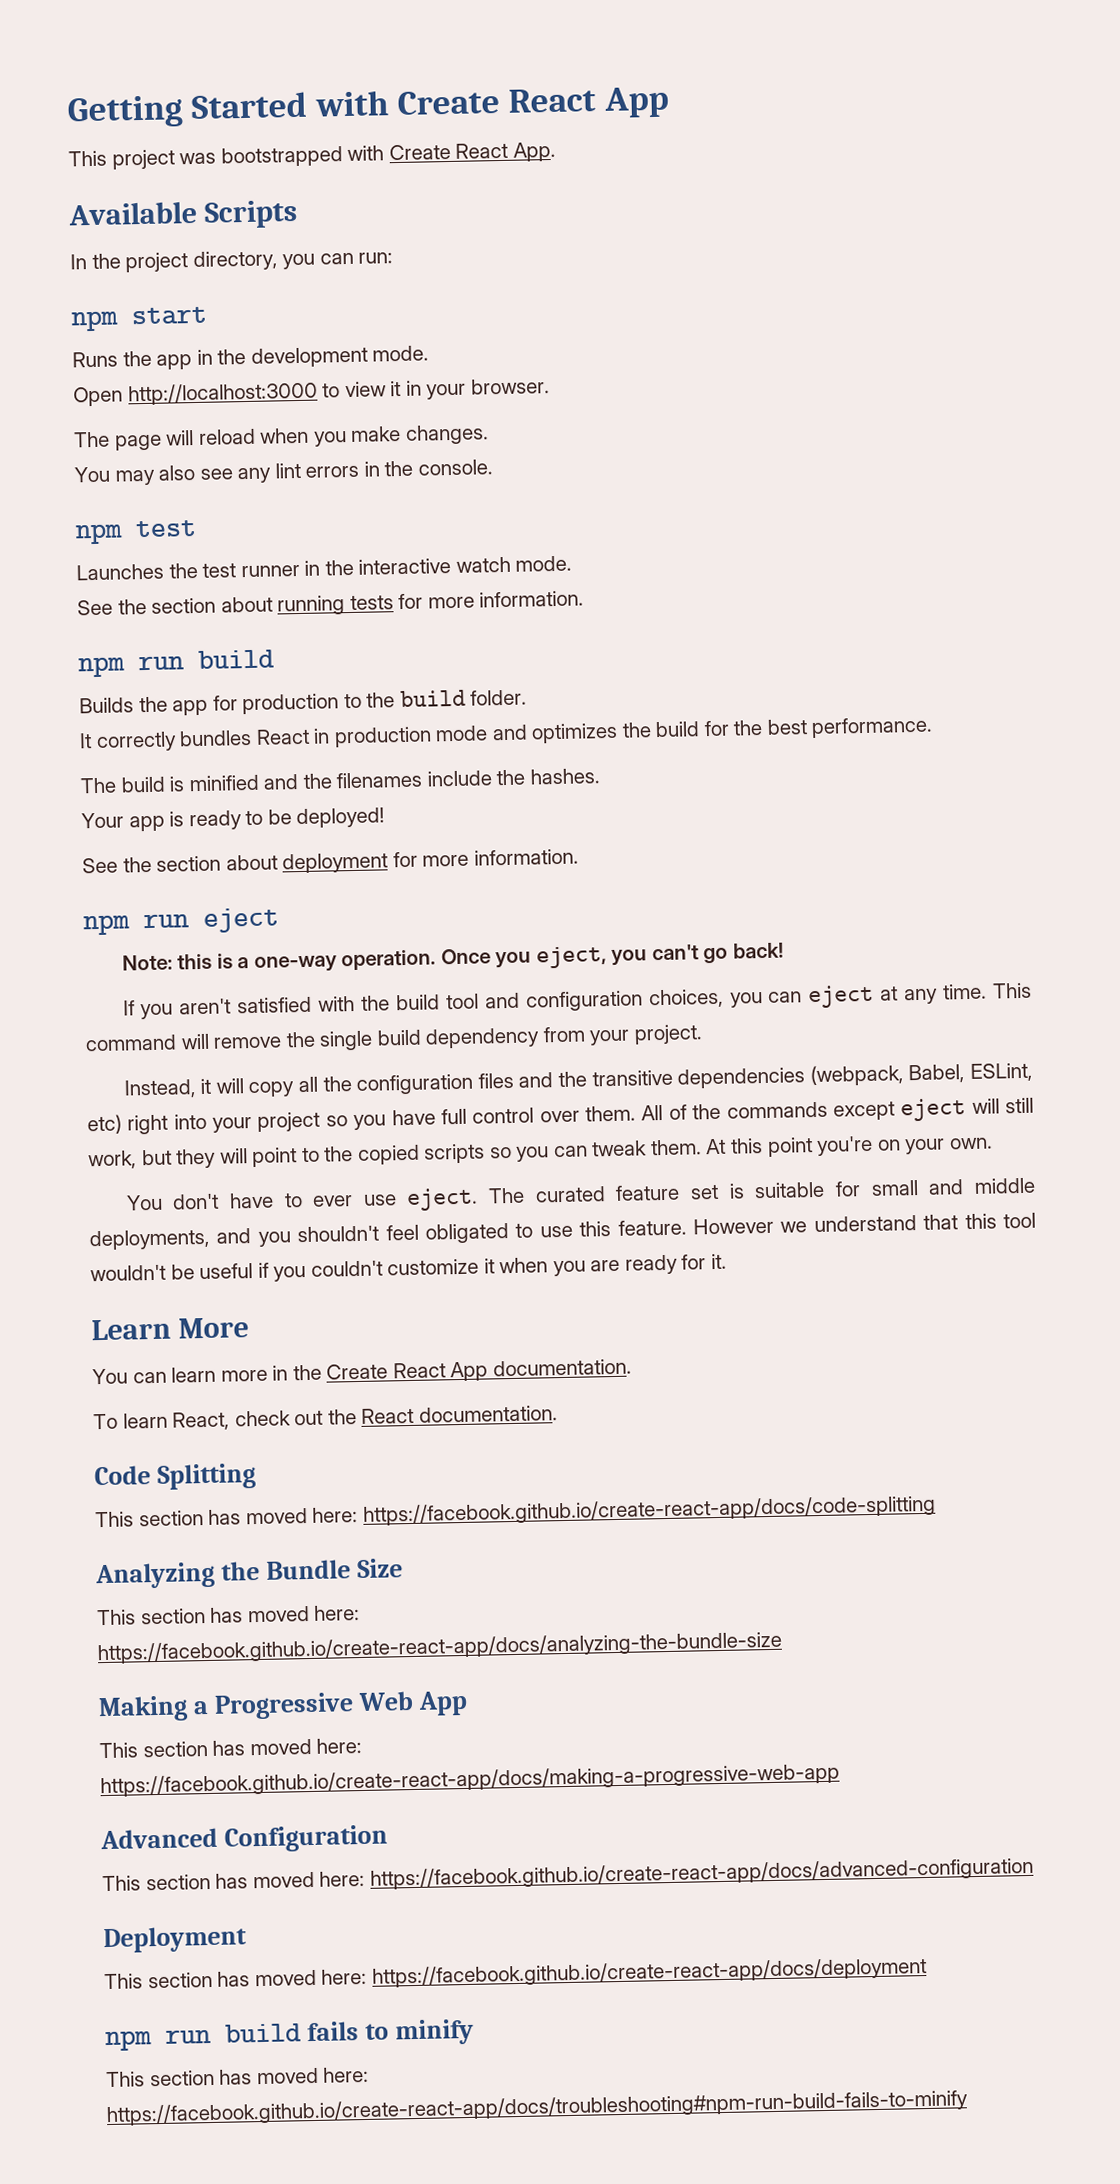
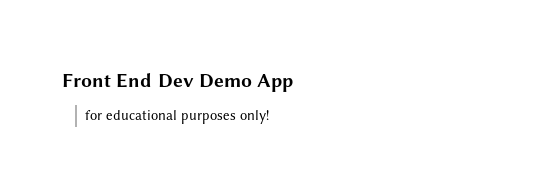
- Getting Started with Create React App
- This project was bootstrapped with Create React App.
- Available Scripts
- In the project directory, you can run:
- npm start
- Runs the app in the development mode.
- Open http://localhost:3000 to view it in your browser.
- The page will reload when you make changes.
- You may also see any lint errors in the console.
- npm test
- Launches the test runner in the interactive watch mode.
- See the section about running tests for more information.
- npm run build
- Builds the app for production to the build folder.
- It correctly bundles React in production mode and optimizes the build for the best performance.
- The build is minified and the filenames include the hashes.
- Your app is ready to be deployed!
- See the section about deployment for more information.
- npm run eject
- Note: this is a one-way operation. Once you eject, you can't go back!
- If you aren't satisfied with the build tool and configuration choices, you can eject at any time. This command will remove the single build dependency from your project.
- Instead, it will copy all the configuration files and the transitive dependencies (webpack, Babel, ESLint, etc) right into your project so you have full control over them. All of the commands except eject will still work, but they will point to the copied scripts so you can tweak them. At this point you're on your own.
- You don't have to ever use eject. The curated feature set is suitable for small and middle deployments, and you shouldn't feel obligated to use this feature. However we understand that this tool wouldn't be useful if you couldn't customize it when you are ready for it.
- Learn More
- You can learn more in the Create React App documentation.
- To learn React, check out the React documentation.
- Code Splitting
- This section has moved here: https://facebook.github.io/create-react-app/docs/code-splitting
- Analyzing the Bundle Size
- This section has moved here: https://facebook.github.io/create-react-app/docs/analyzing-the-bundle-size
- Making a Progressive Web App
- This section has moved here: https://facebook.github.io/create-react-app/docs/making-a-progressive-web-app
- Advanced Configuration
- This section has moved here: https://facebook.github.io/create-react-app/docs/advanced-configuration
- Deployment
- This section has moved here: https://facebook.github.io/create-react-app/docs/deployment
- npm run build fails to minify
- This section has moved here: https://facebook.github.io/create-react-app/docs/troubleshooting#npm-run-build-fails-to-minify
+ Front End Dev Demo App
+ for educational purposes only!

